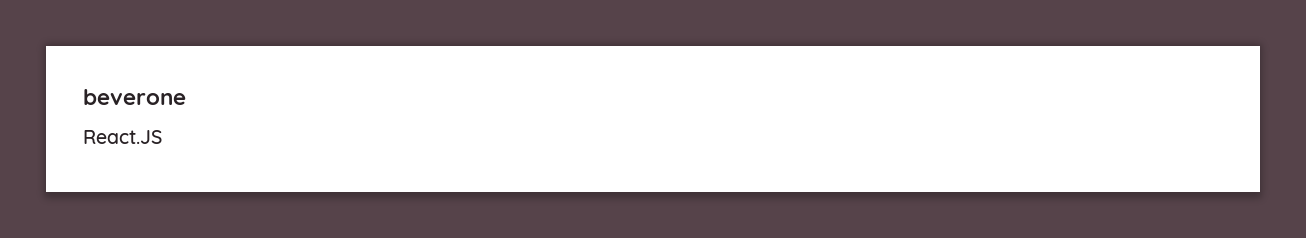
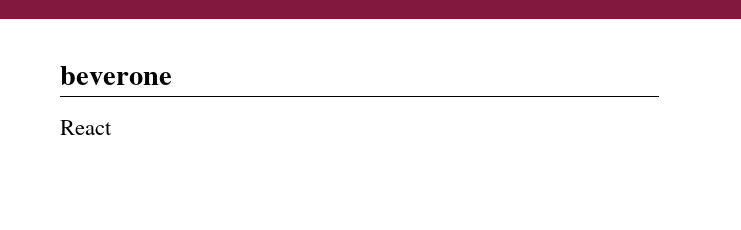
- React.JS
+ React

